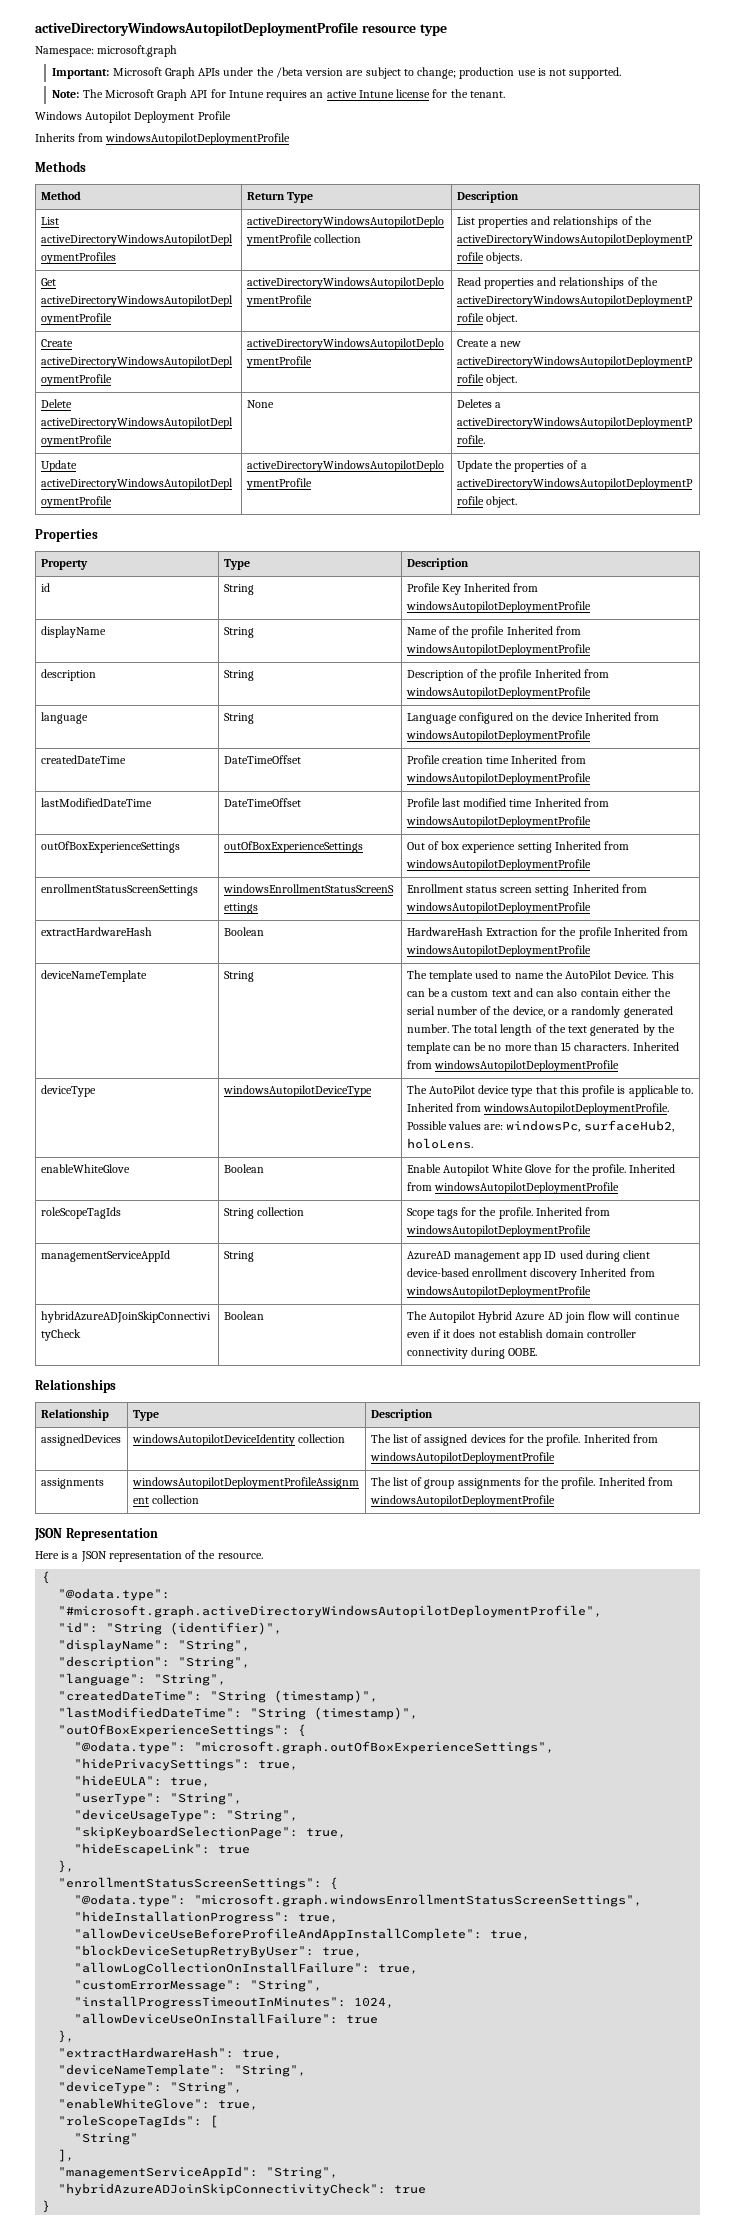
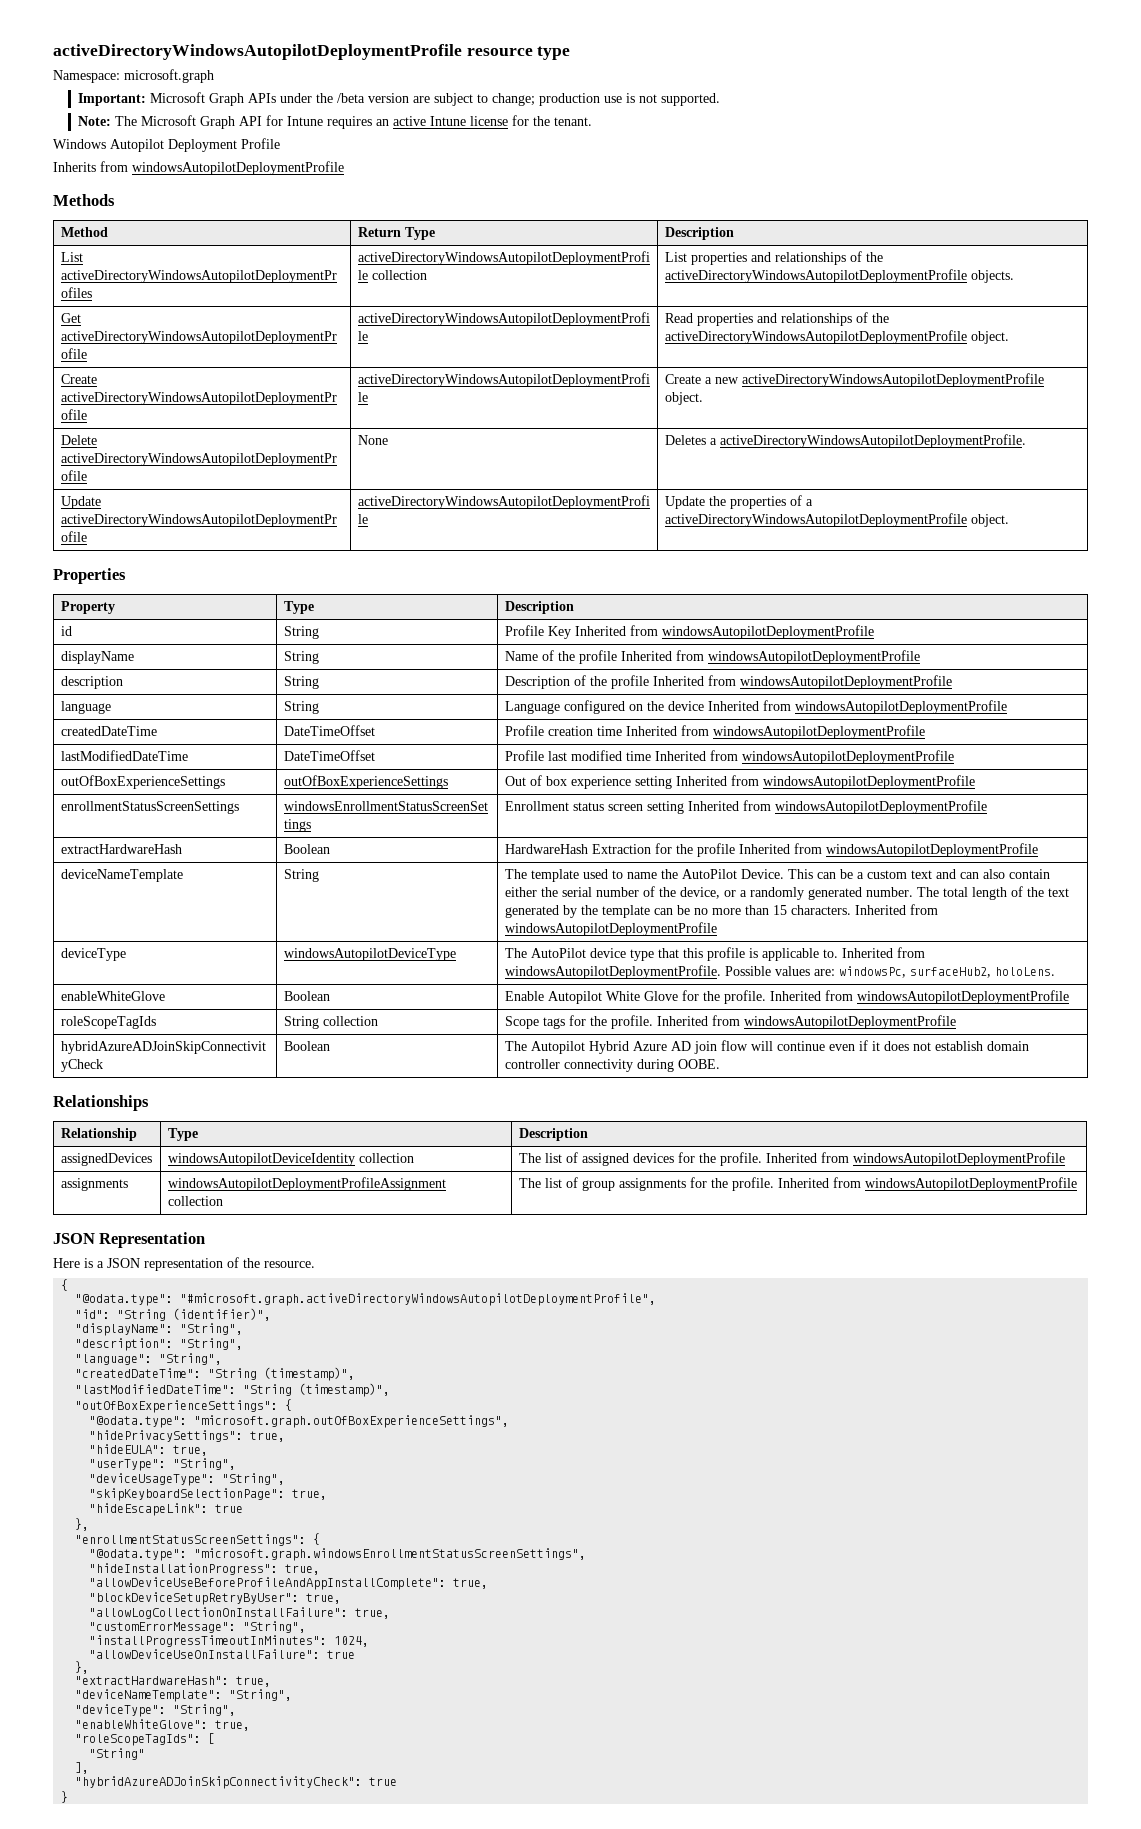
- managementServiceAppId | String | AzureAD management app ID used during client device-based enrollment discovery Inherited from windowsAutopilotDeploymentProfile
- "managementServiceAppId": "String",

